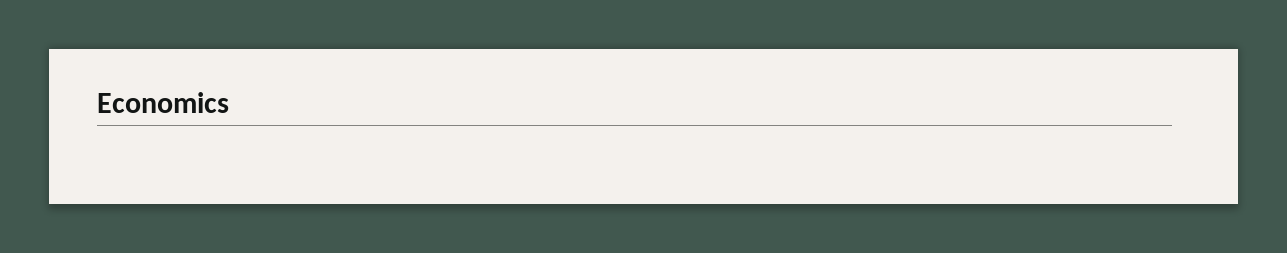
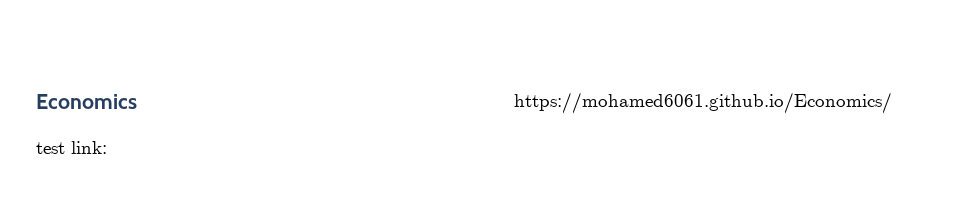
+ test link: https://mohamed6061.github.io/Economics/

